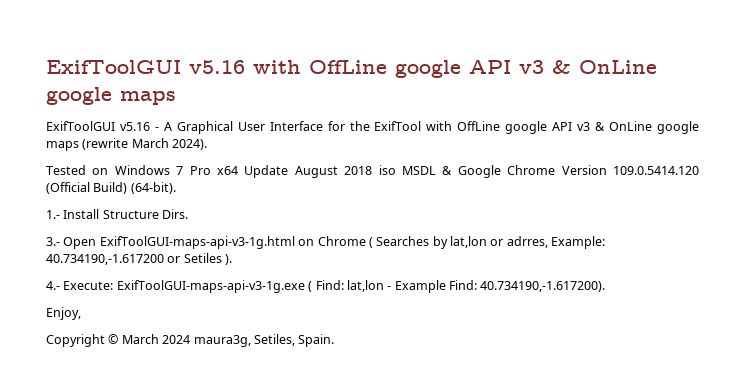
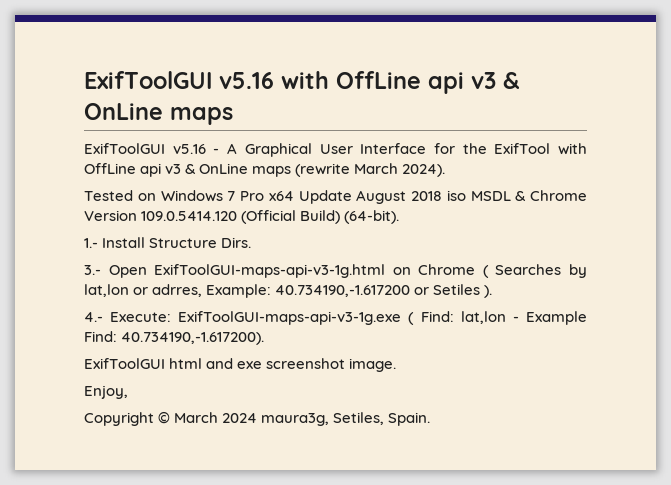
- ExifToolGUI v5.16 with OffLine google API v3 & OnLine google maps
+ ExifToolGUI v5.16 with OffLine api v3 & OnLine maps
- ExifToolGUI v5.16 - A Graphical User Interface for the ExifTool with OffLine google API v3 & OnLine google maps (rewrite March 2024).
+ ExifToolGUI v5.16 - A Graphical User Interface for the ExifTool with OffLine api v3 & OnLine maps (rewrite March 2024).
- Tested on Windows 7 Pro x64 Update August 2018 iso MSDL & Google Chrome Version 109.0.5414.120 (Official Build) (64-bit).
+ Tested on Windows 7 Pro x64 Update August 2018 iso MSDL & Chrome Version 109.0.5414.120 (Official Build) (64-bit).
+ ExifToolGUI html and exe screenshot image.

